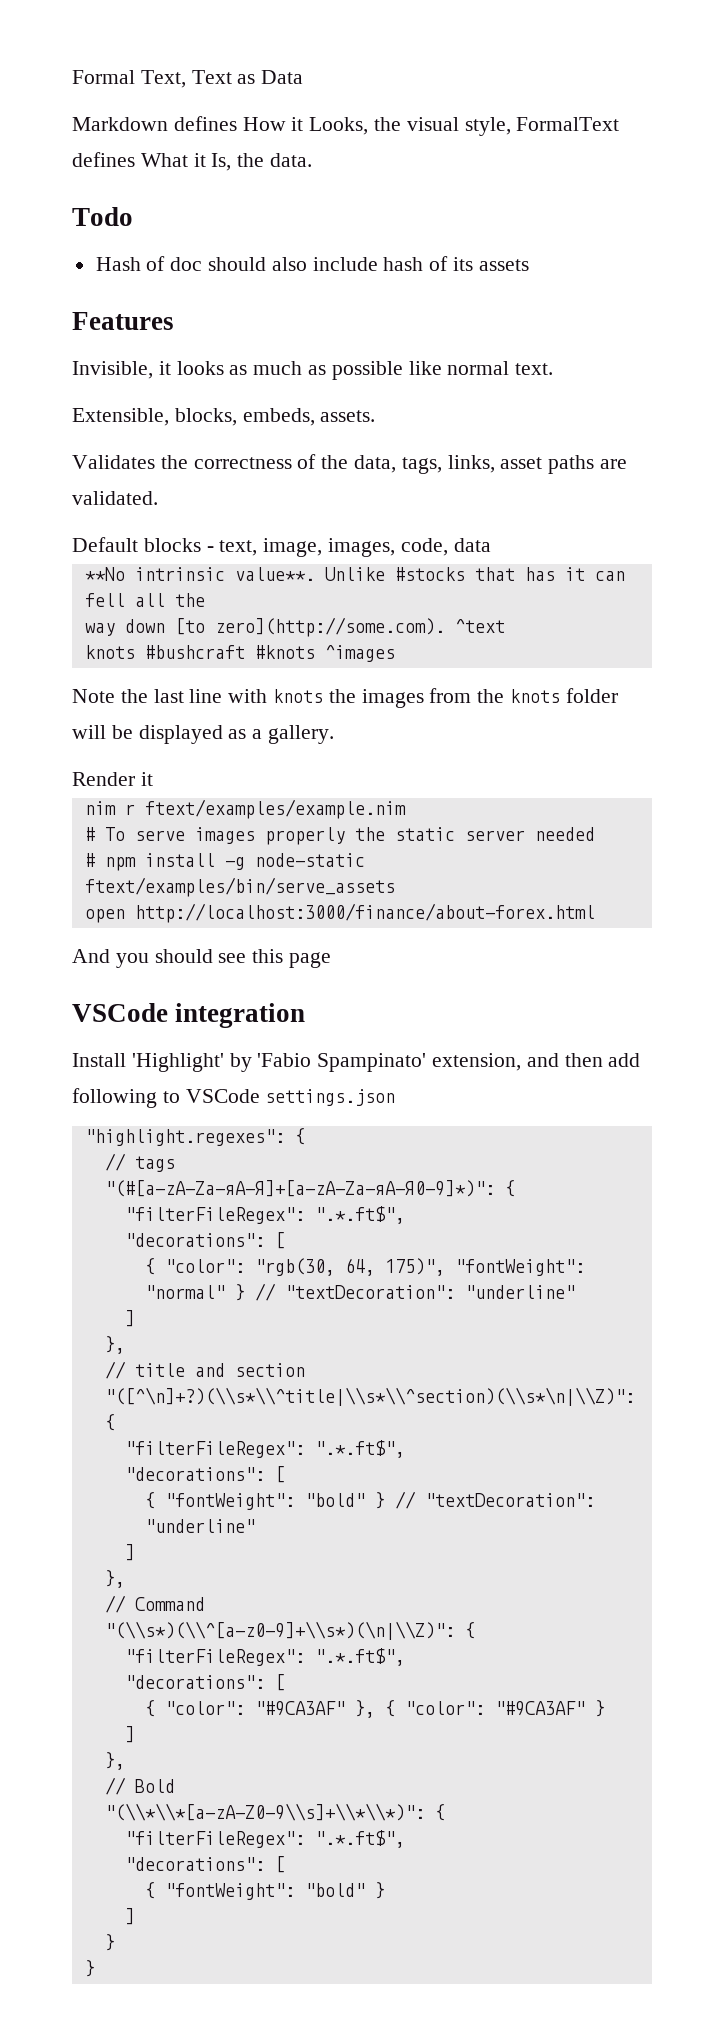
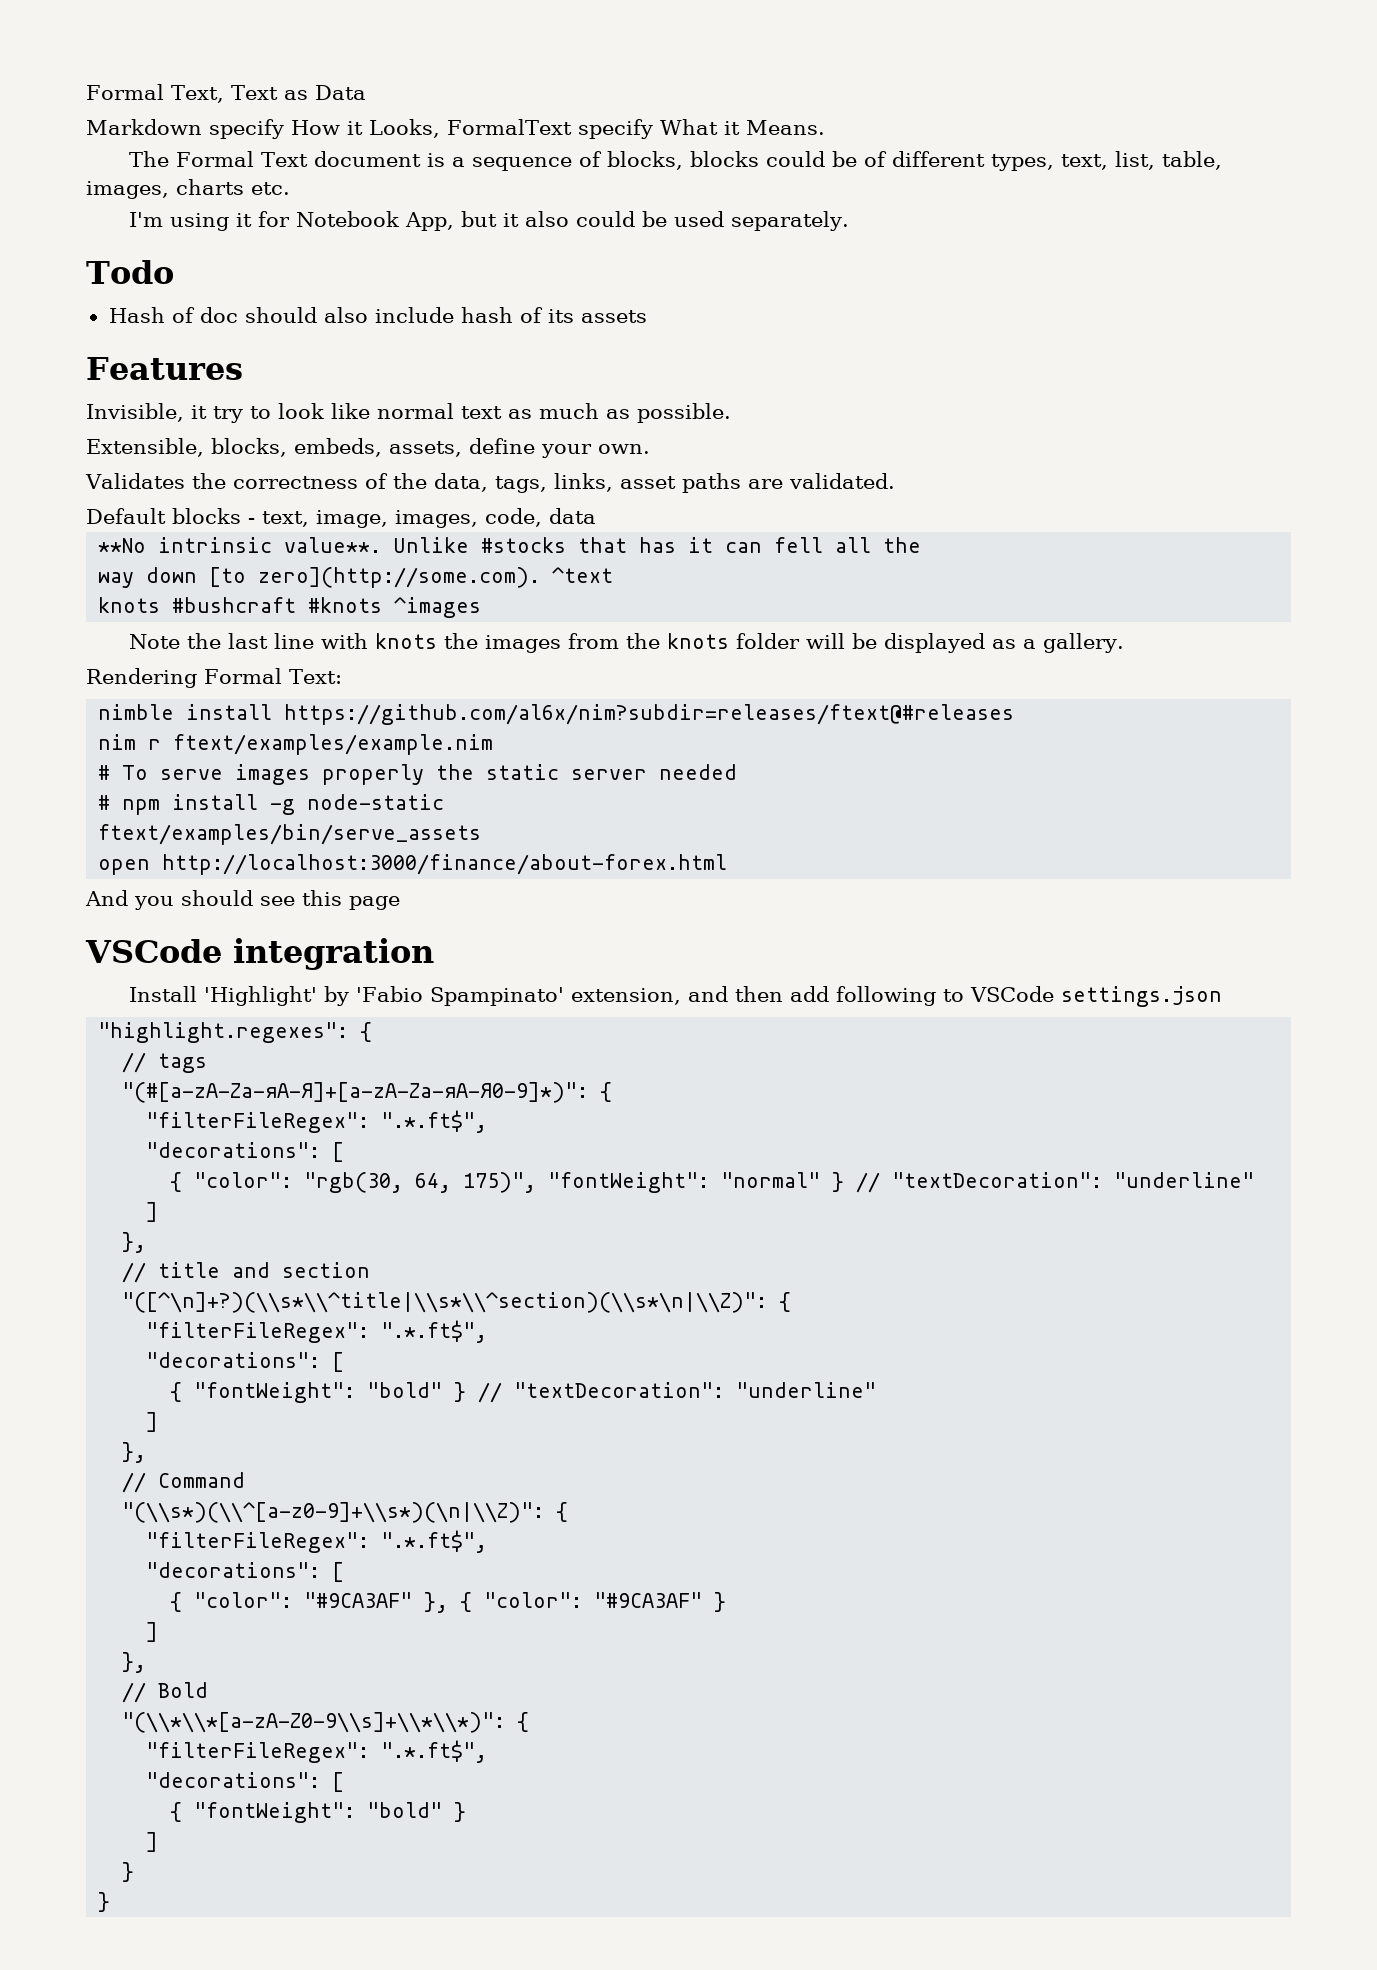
- Markdown defines How it Looks, the visual style, FormalText defines What it Is, the data.
+ Markdown specify How it Looks, FormalText specify What it Means.
+ The Formal Text document is a sequence of blocks, blocks could be of different types, text, list, table, images, charts etc.
+ I'm using it for Notebook App, but it also could be used separately.
- Invisible, it looks as much as possible like normal text.
+ Invisible, it try to look like normal text as much as possible.
- Extensible, blocks, embeds, assets.
+ Extensible, blocks, embeds, assets, define your own.
- Render it
+ Rendering Formal Text:
+ nimble install https://github.com/al6x/nim?subdir=releases/ftext@#releases

